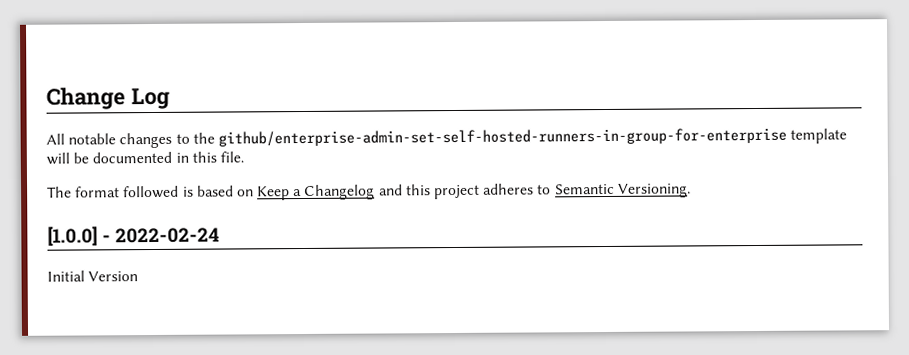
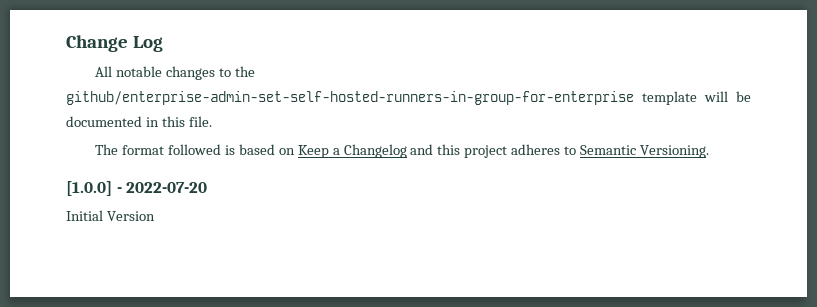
- [1.0.0] - 2022-02-24
+ [1.0.0] - 2022-07-20

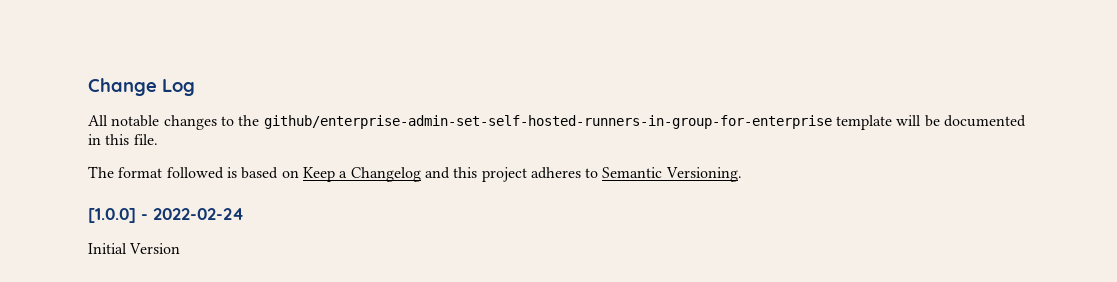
- [1.0.0] - 2022-07-20
+ [1.0.0] - 2022-02-24

